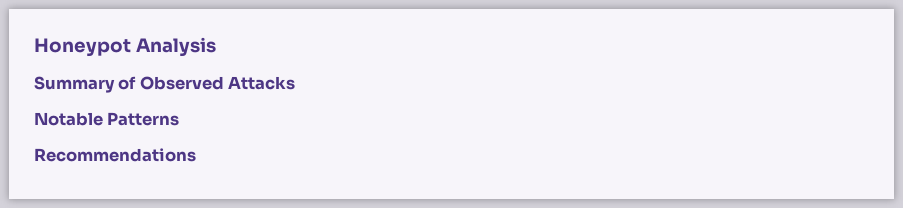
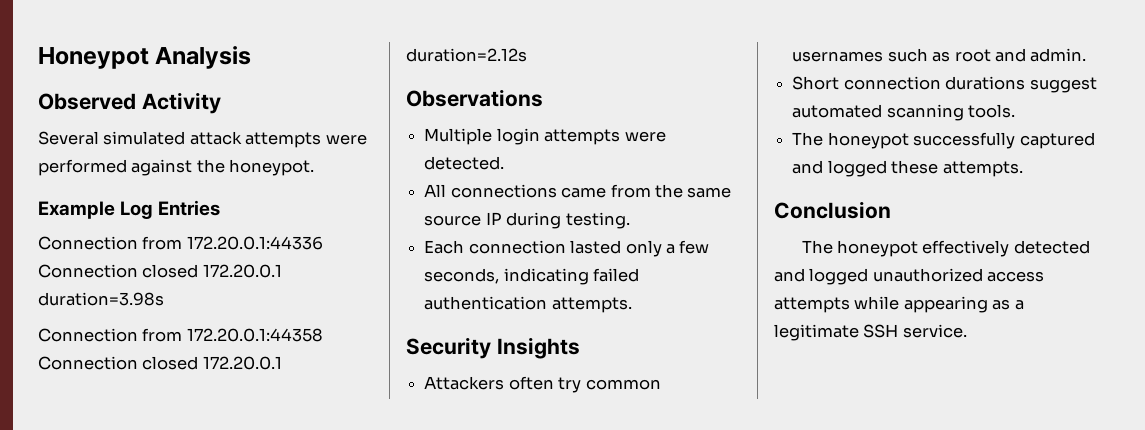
- Summary of Observed Attacks
- Notable Patterns
- Recommendations
+ Observed Activity
+ Several simulated attack attempts were performed against the honeypot.
+ Example Log Entries
+ Connection from 172.20.0.1:44336 Connection closed 172.20.0.1 duration=3.98s
+ Connection from 172.20.0.1:44358 Connection closed 172.20.0.1 duration=2.12s
+ Observations
+ Multiple login attempts were detected.
+ All connections came from the same source IP during testing.
+ Each connection lasted only a few seconds, indicating failed authentication attempts.
+ Security Insights
+ Attackers often try common usernames such as root and admin.
+ Short connection durations suggest automated scanning tools.
+ The honeypot successfully captured and logged these attempts.
+ Conclusion
+ The honeypot effectively detected and logged unauthorized access attempts while appearing as a legitimate SSH service.

